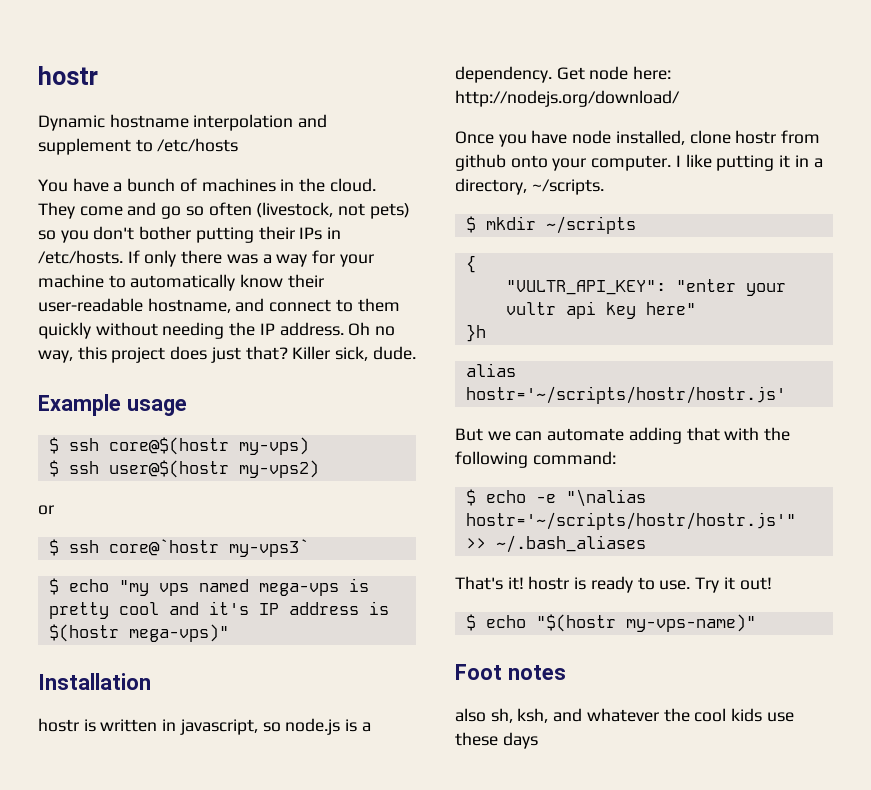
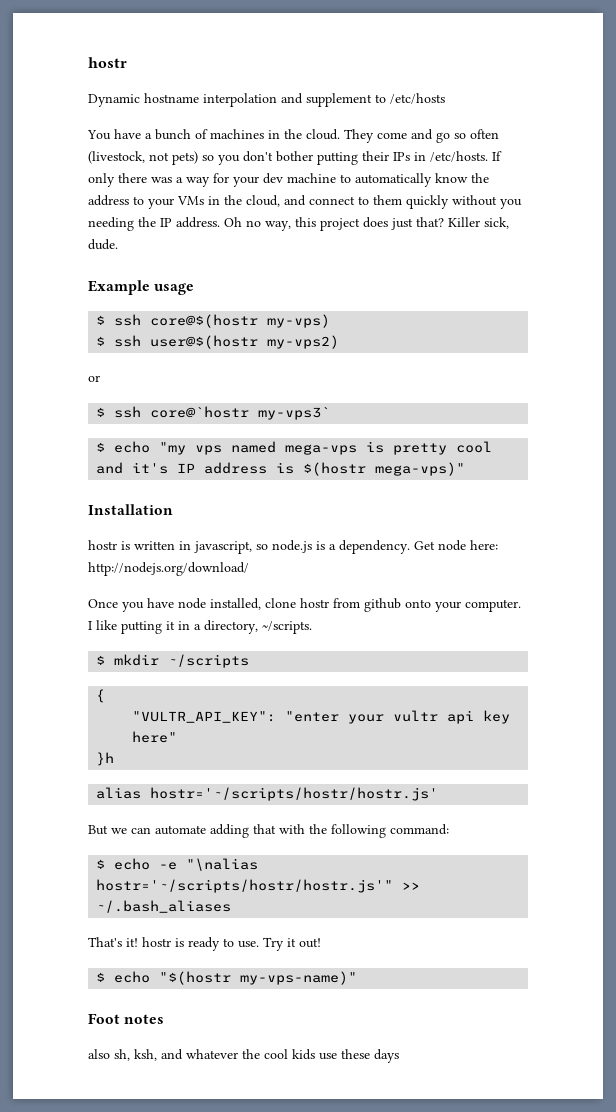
- If only there was a way for your machine to automatically know their user-readable hostname, and connect to them quickly without needing the IP address.
+ If only there was a way for your dev machine to automatically know the address to your VMs in the cloud, and connect to them quickly without you needing the IP address.

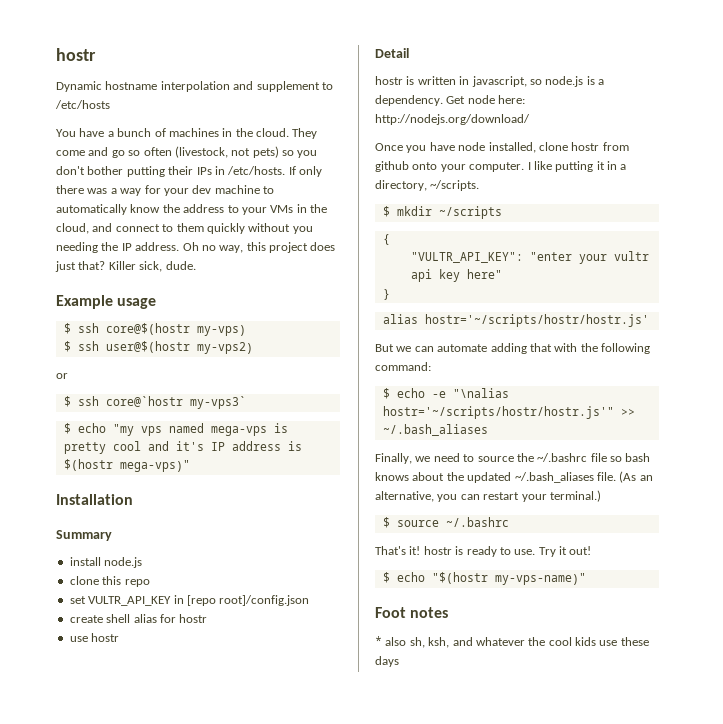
+ Summary
+ install node.js
+ clone this repo
+ set VULTR_API_KEY in [repo root]/config.json
+ create shell alias for hostr
+ use hostr
+ Detail
- }h
+ }
+ Finally, we need to source the ~/.bashrc file so bash knows about the updated ~/.bash_aliases file. (As an alternative, you can restart your terminal.)
+ $ source ~/.bashrc
- also sh, ksh, and whatever the cool kids use these days
+ * also sh, ksh, and whatever the cool kids use these days

